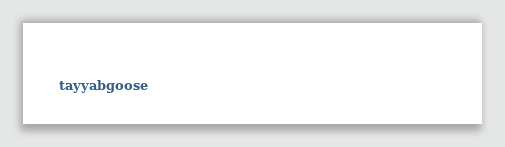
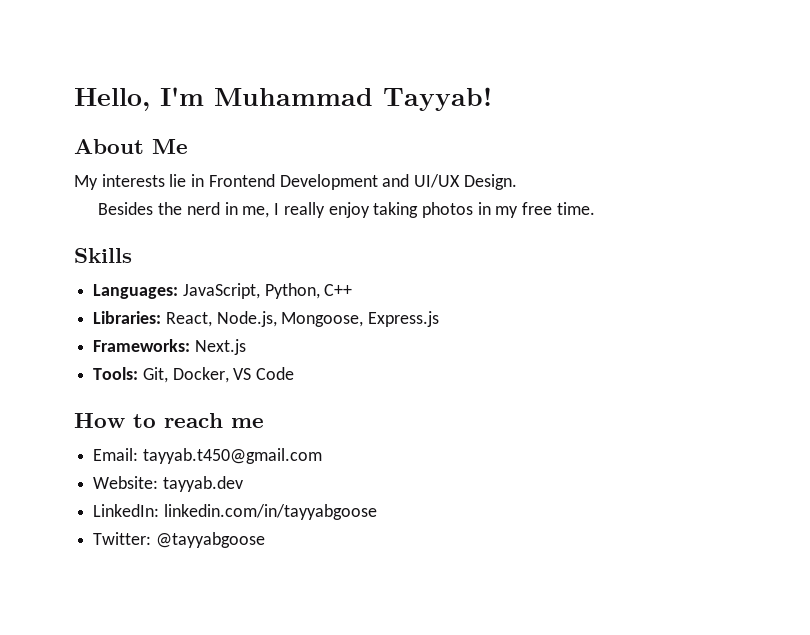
- tayyabgoose
+ Hello, I'm Muhammad Tayyab!
+ About Me
+ My interests lie in Frontend Development and UI/UX Design.
+ Besides the nerd in me, I really enjoy taking photos in my free time.
+ Skills
+ Languages: JavaScript, Python, C++
+ Libraries: React, Node.js, Mongoose, Express.js
+ Frameworks: Next.js
+ Tools: Git, Docker, VS Code
+ How to reach me
+ Email: tayyab.t450@gmail.com
+ Website: tayyab.dev
+ LinkedIn: linkedin.com/in/tayyabgoose
+ Twitter: @tayyabgoose

